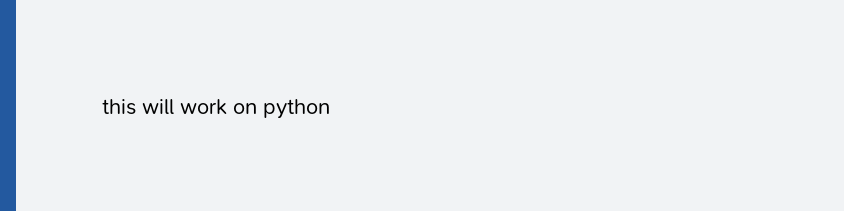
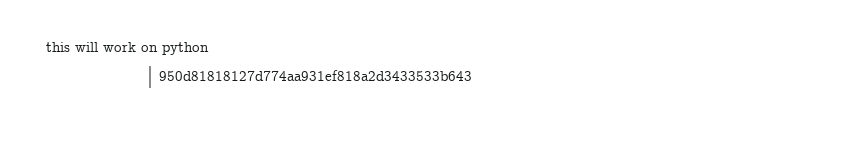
+ 950d81818127d774aa931ef818a2d3433533b643

